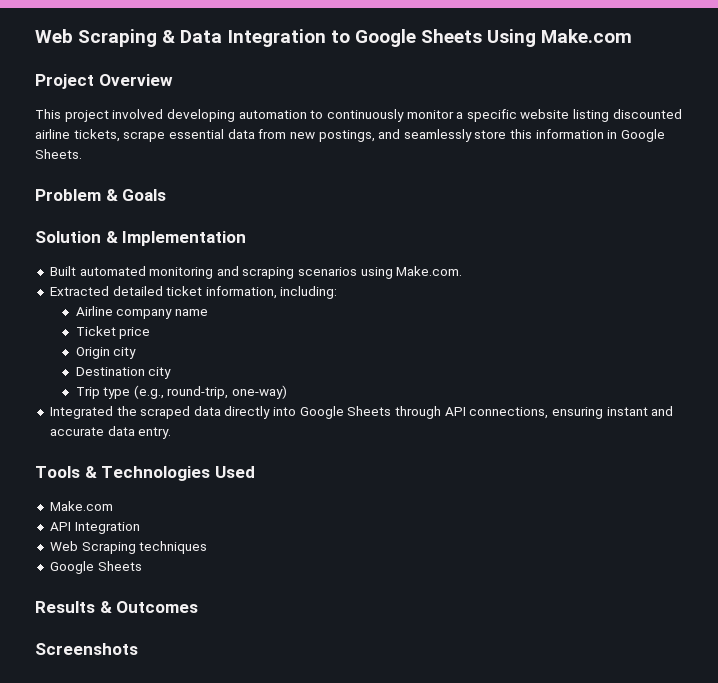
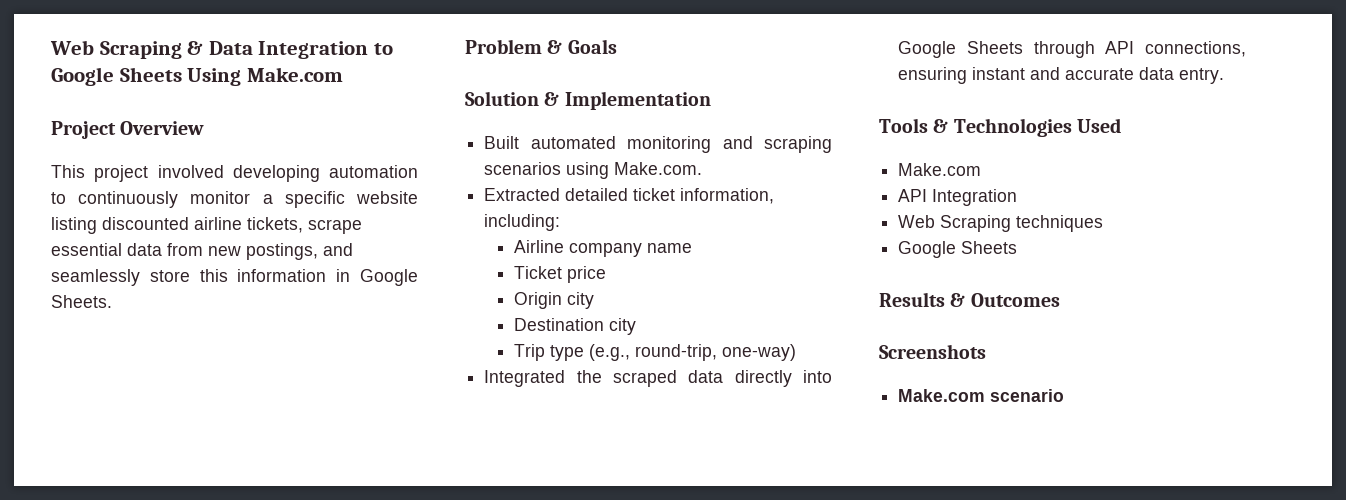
+ Make.com scenario

